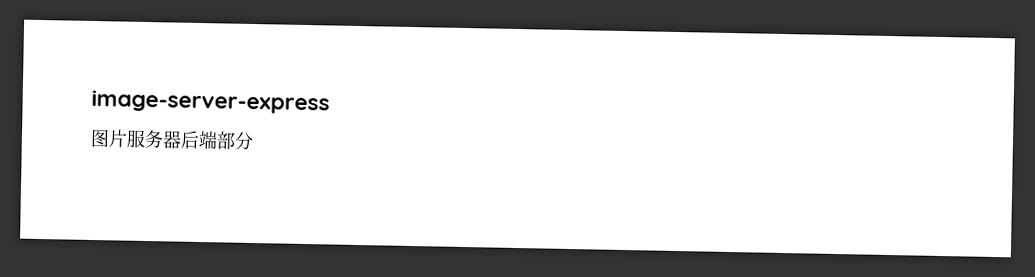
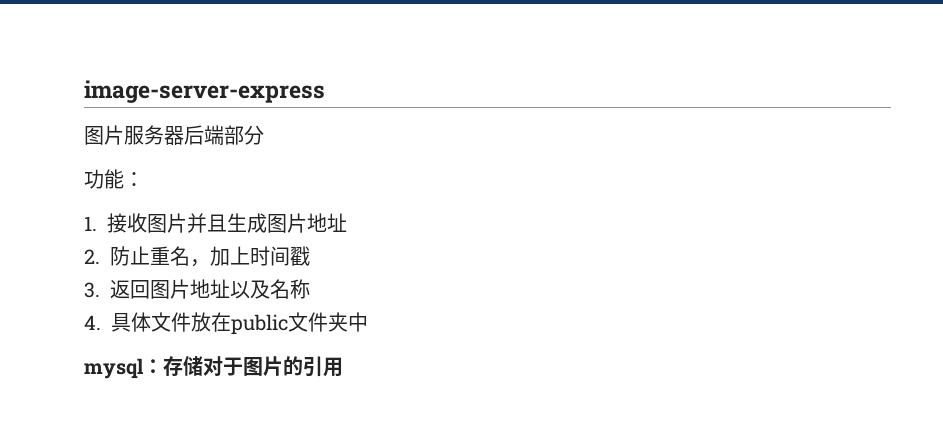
+ 功能：
+ 1.接收图片并且生成图片地址
+ 2.防止重名，加上时间戳
+ 3.返回图片地址以及名称
+ 4.具体文件放在public文件夹中
+ mysql：存储对于图片的引用

